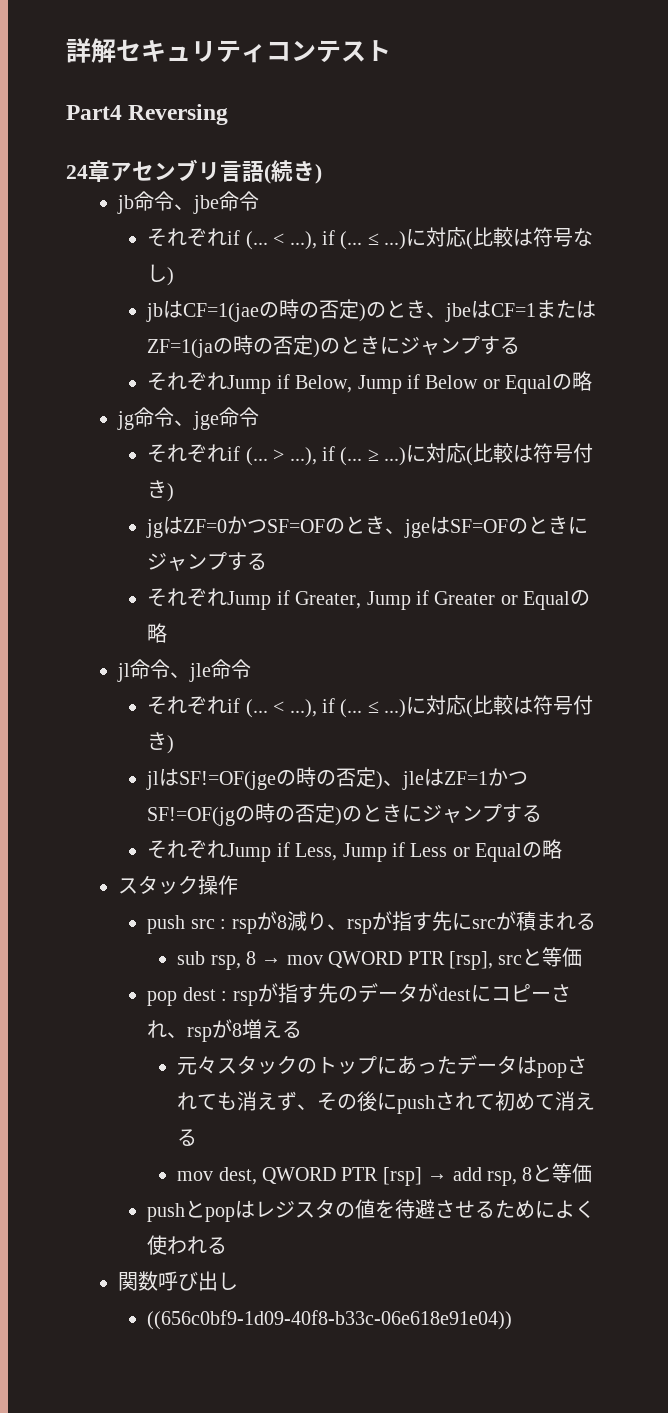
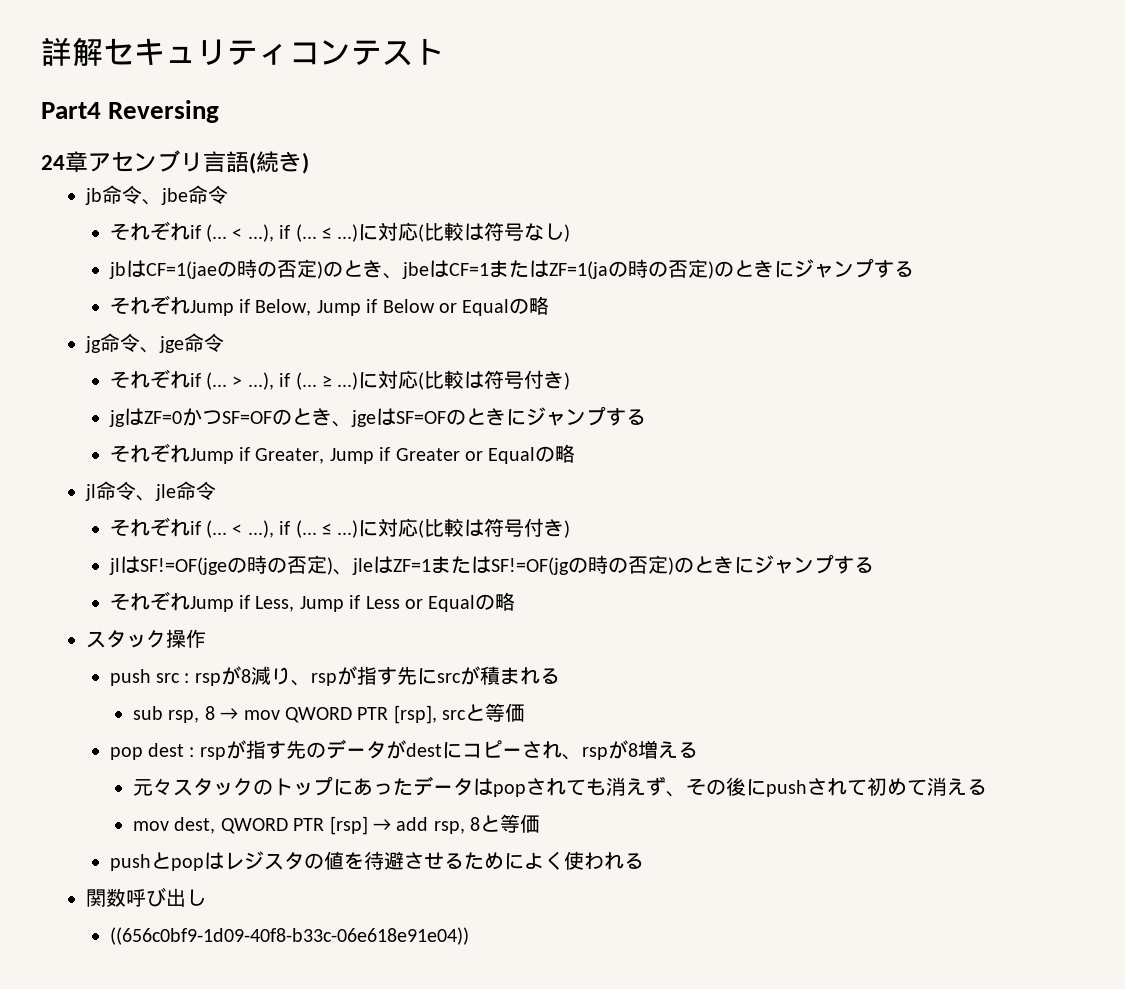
- jlはSF!=OF(jgeの時の否定)、jleはZF=1かつSF!=OF(jgの時の否定)のときにジャンプする
+ jlはSF!=OF(jgeの時の否定)、jleはZF=1またはSF!=OF(jgの時の否定)のときにジャンプする

